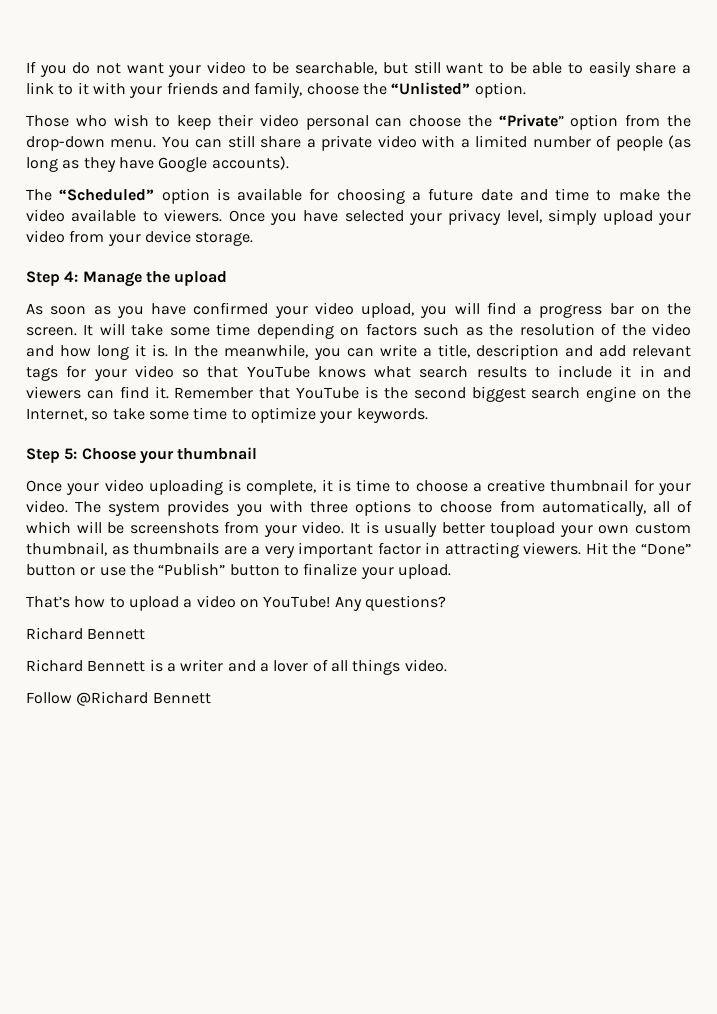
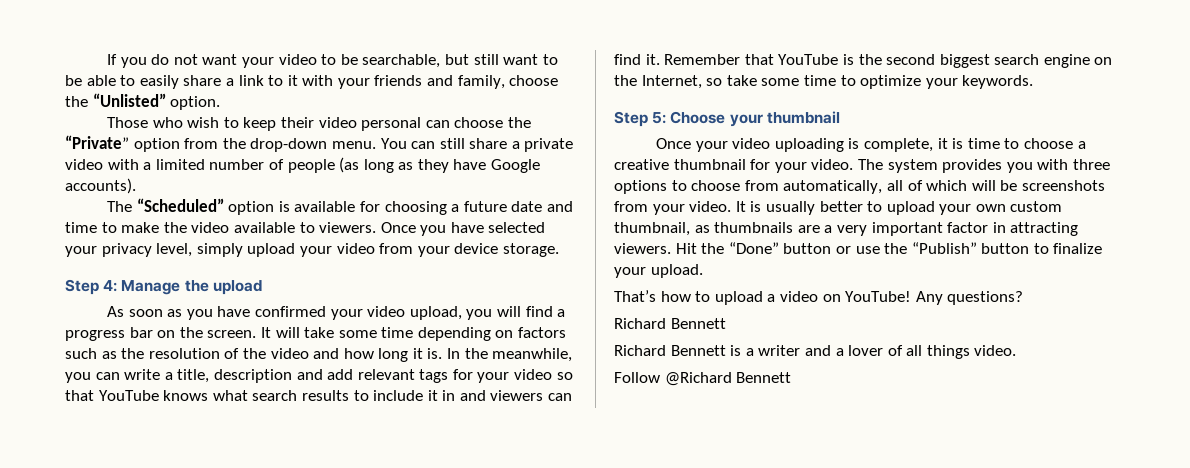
- It is usually better toupload your own custom thumbnail, as thumbnails are a very important factor in attracting viewers.
+ It is usually better to upload your own custom thumbnail, as thumbnails are a very important factor in attracting viewers.

